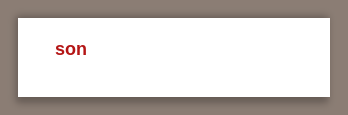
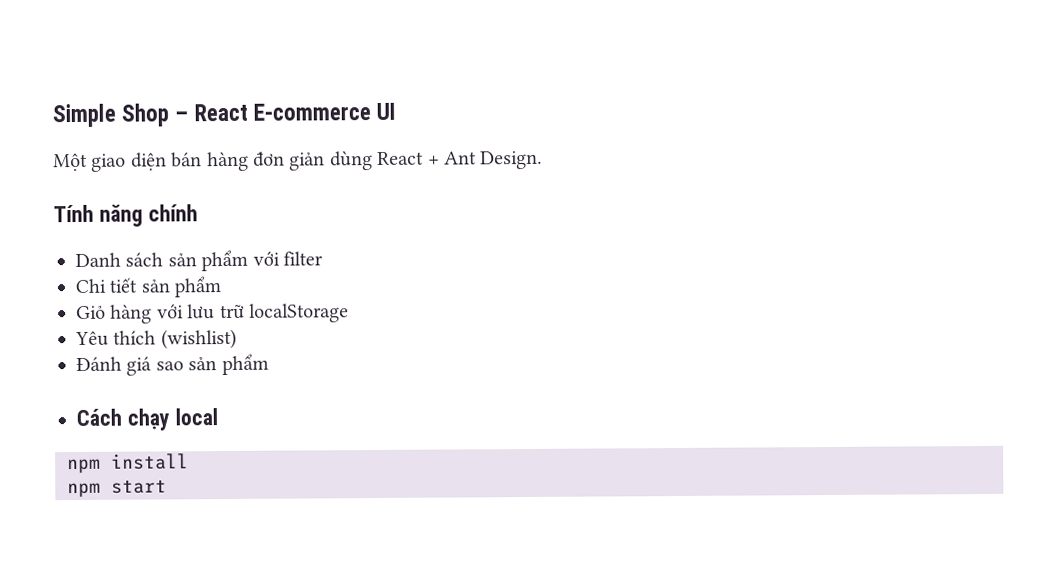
- son
+ Simple Shop – React E-commerce UI
+ Một giao diện bán hàng đơn giản dùng React + Ant Design.
+ Tính năng chính
+ Danh sách sản phẩm với filter
+ Chi tiết sản phẩm
+ Giỏ hàng với lưu trữ localStorage
+ Yêu thích (wishlist)
+ Đánh giá sao sản phẩm
+ Cách chạy local
+ npm install
+ npm start

